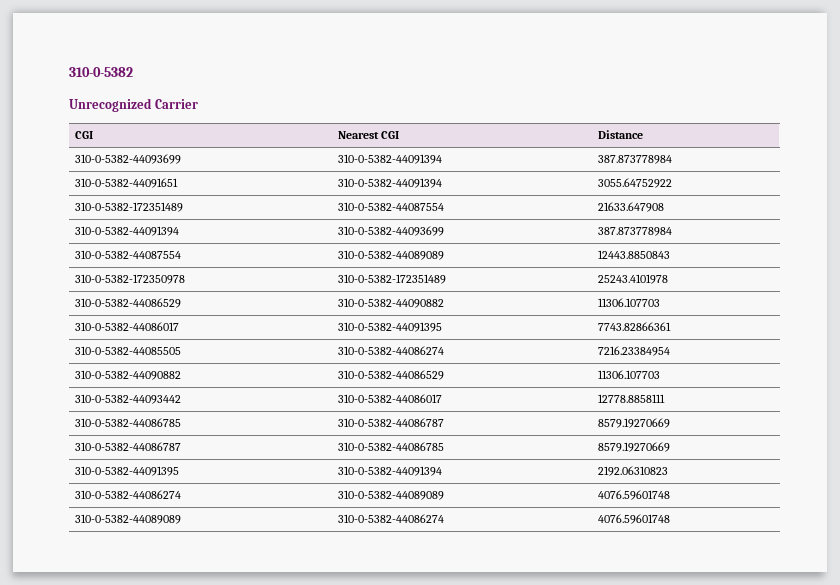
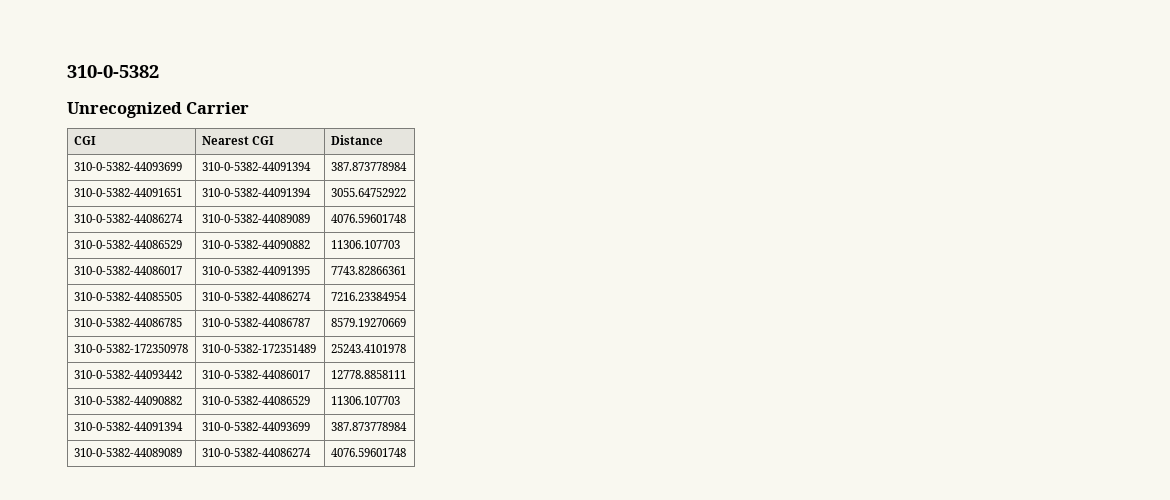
- 310-0-5382-172351489 | 310-0-5382-44087554 | 21633.647908
- 310-0-5382-44091394 | 310-0-5382-44093699 | 387.873778984
- 310-0-5382-44087554 | 310-0-5382-44089089 | 12443.8850843
- 310-0-5382-172350978 | 310-0-5382-172351489 | 25243.4101978
+ 310-0-5382-44086274 | 310-0-5382-44089089 | 4076.59601748
+ 310-0-5382-44086785 | 310-0-5382-44086787 | 8579.19270669
+ 310-0-5382-172350978 | 310-0-5382-172351489 | 25243.4101978
+ 310-0-5382-44093442 | 310-0-5382-44086017 | 12778.8858111
  310-0-5382-44090882 | 310-0-5382-44086529 | 11306.107703
- 310-0-5382-44093442 | 310-0-5382-44086017 | 12778.8858111
- 310-0-5382-44086785 | 310-0-5382-44086787 | 8579.19270669
- 310-0-5382-44086787 | 310-0-5382-44086785 | 8579.19270669
- 310-0-5382-44091395 | 310-0-5382-44091394 | 2192.06310823
- 310-0-5382-44086274 | 310-0-5382-44089089 | 4076.59601748
+ 310-0-5382-44091394 | 310-0-5382-44093699 | 387.873778984

